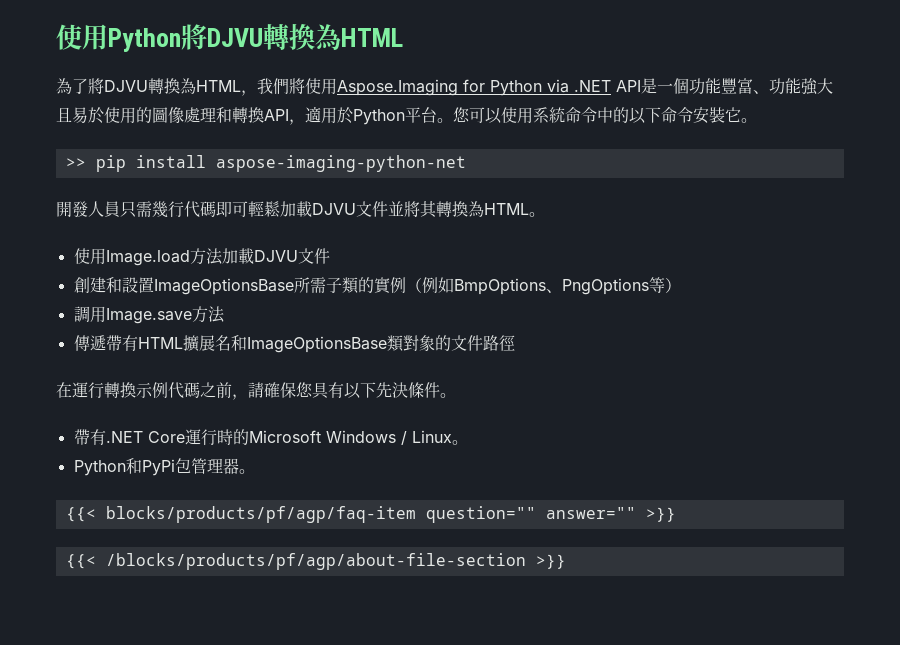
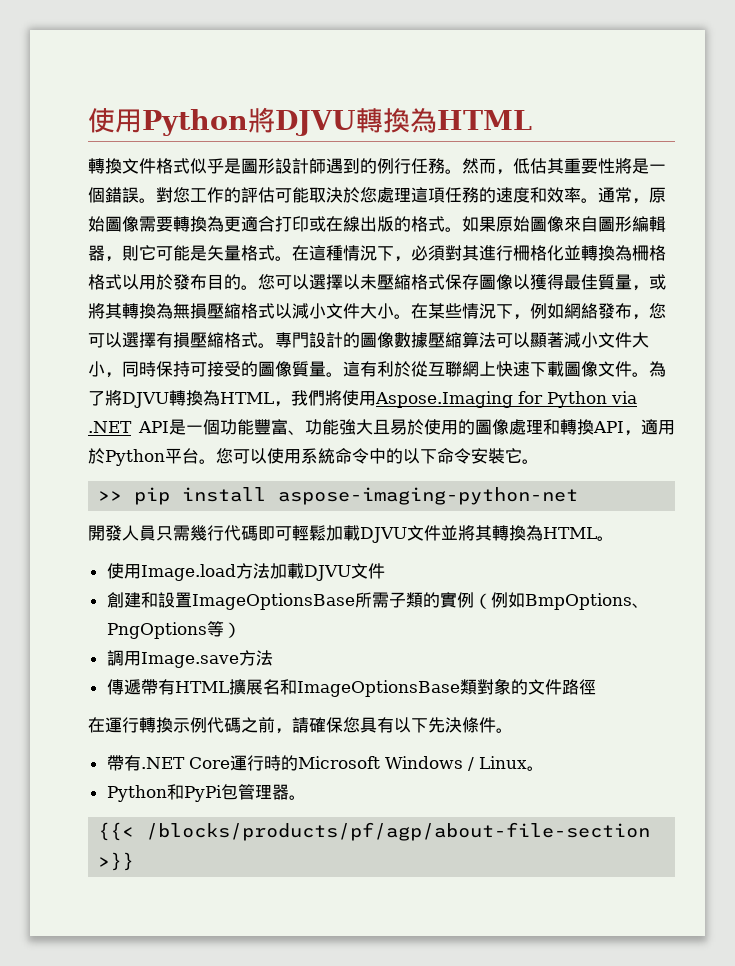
+ 轉換文件格式似乎是圖形設計師遇到的例行任務。然而，低估其重要性將是一個錯誤。對您工作的評估可能取決於您處理這項任務的速度和效率。通常，原始圖像需要轉換為更適合打印或在線出版的格式。如果原始圖像來自圖形編輯器，則它可能是矢量格式。在這種情況下，必須對其進行柵格化並轉換為柵格格式以用於發布目的。您可以選擇以未壓縮格式保存圖像以獲得最佳質量，或將其轉換為無損壓縮格式以減小文件大小。在某些情況下，例如網絡發布，您可以選擇有損壓縮格式。專門設計的圖像數據壓縮算法可以顯著減小文件大小，同時保持可接受的圖像質量。這有利於從互聯網上快速下載圖像文件。
- {{< blocks/products/pf/agp/faq-item question="" answer="" >}}

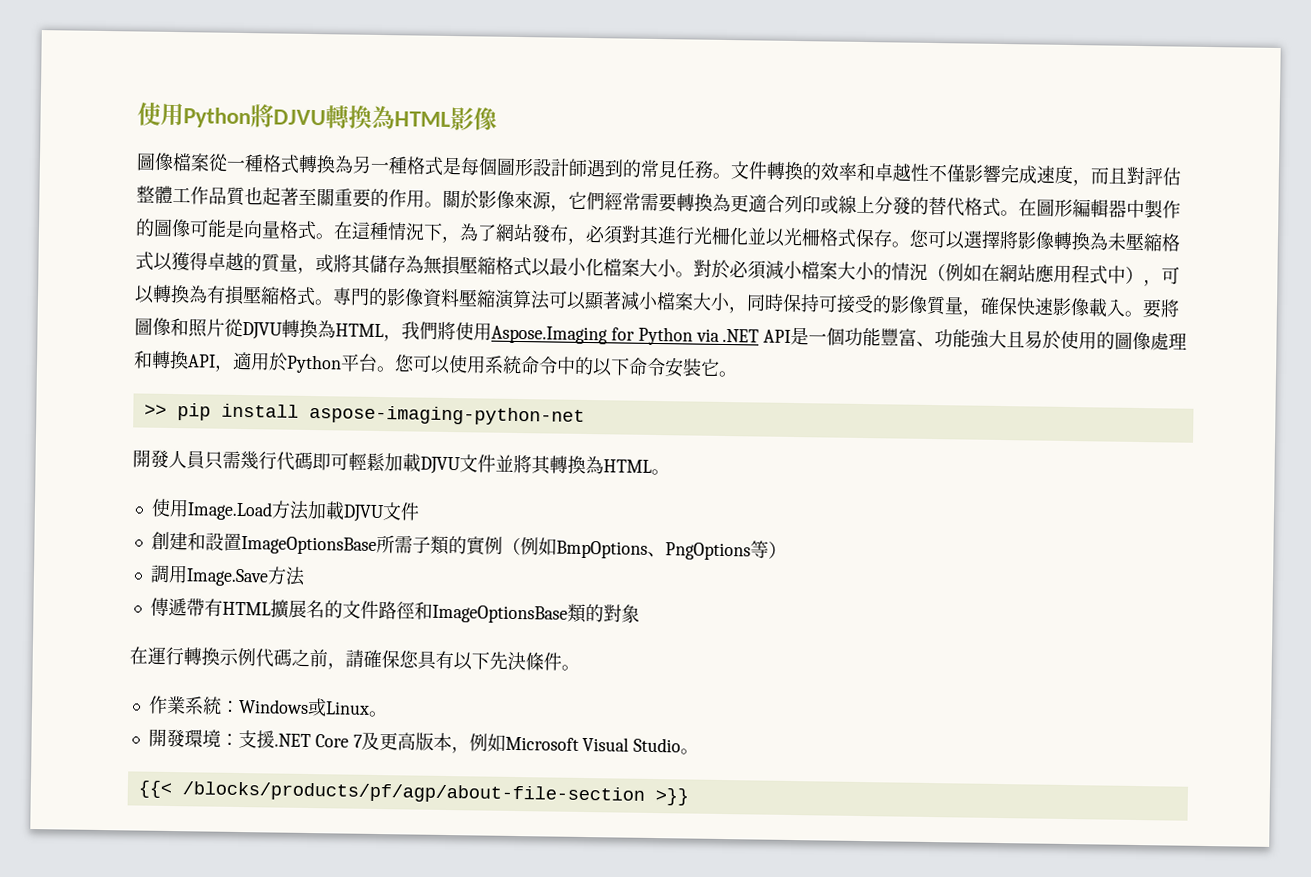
- 使用Python將DJVU轉換為HTML
- 轉換文件格式似乎是圖形設計師遇到的例行任務。然而，低估其重要性將是一個錯誤。對您工作的評估可能取決於您處理這項任務的速度和效率。通常，原始圖像需要轉換為更適合打印或在線出版的格式。如果原始圖像來自圖形編輯器，則它可能是矢量格式。
+ 使用Python將DJVU轉換為HTML影像
+ 圖像檔案從一種格式轉換為另一種格式是每個圖形設計師遇到的常見任務。文件轉換的效率和卓越性不僅影響完成速度，而且對評估整體工作品質也起著至關重要的作用。關於影像來源，它們經常需要轉換為更適合列印或線上分發的替代格式。在圖形編輯器中製作的圖像可能是向量格式。
- 在這種情況下，必須對其進行柵格化並轉換為柵格格式以用於發布目的。您可以選擇以未壓縮格式保存圖像以獲得最佳質量，或將其轉換為無損壓縮格式以減小文件大小。在某些情況下，例如網絡發布，您可以選擇有損壓縮格式。
+ 在這種情況下，為了網站發布，必須對其進行光柵化並以光柵格式保存。您可以選擇將影像轉換為未壓縮格式以獲得卓越的質量，或將其儲存為無損壓縮格式以最小化檔案大小。對於必須減小檔案大小的情況（例如在網站應用程式中），可以轉換為有損壓縮格式。
- 專門設計的圖像數據壓縮算法可以顯著減小文件大小，同時保持可接受的圖像質量。這有利於從互聯網上快速下載圖像文件。為了將DJVU轉換為HTML，我們將使用Aspose.Imaging for Python via .NET API是一個功能豐富、功能強大且易於使用的圖像處理和轉換API，適用於Python平台。
+ 專門的影像資料壓縮演算法可以顯著減小檔案大小，同時保持可接受的影像質量，確保快速影像載入。要將圖像和照片從DJVU轉換為HTML，我們將使用Aspose.Imaging for Python via .NET API是一個功能豐富、功能強大且易於使用的圖像處理和轉換API，適用於Python平台。
- 使用Image.load方法加載DJVU文件
+ 使用Image.Load方法加載DJVU文件
- 調用Image.save方法
+ 調用Image.Save方法
- 傳遞帶有HTML擴展名和ImageOptionsBase類對象的文件路徑
+ 傳遞帶有HTML擴展名的文件路徑和ImageOptionsBase類的對象
- 帶有.NET Core運行時的Microsoft Windows / Linux。
- Python和PyPi包管理器。
+ 作業系統：Windows或Linux。
+ 開發環境：支援.NET Core 7及更高版本，例如Microsoft Visual Studio。

